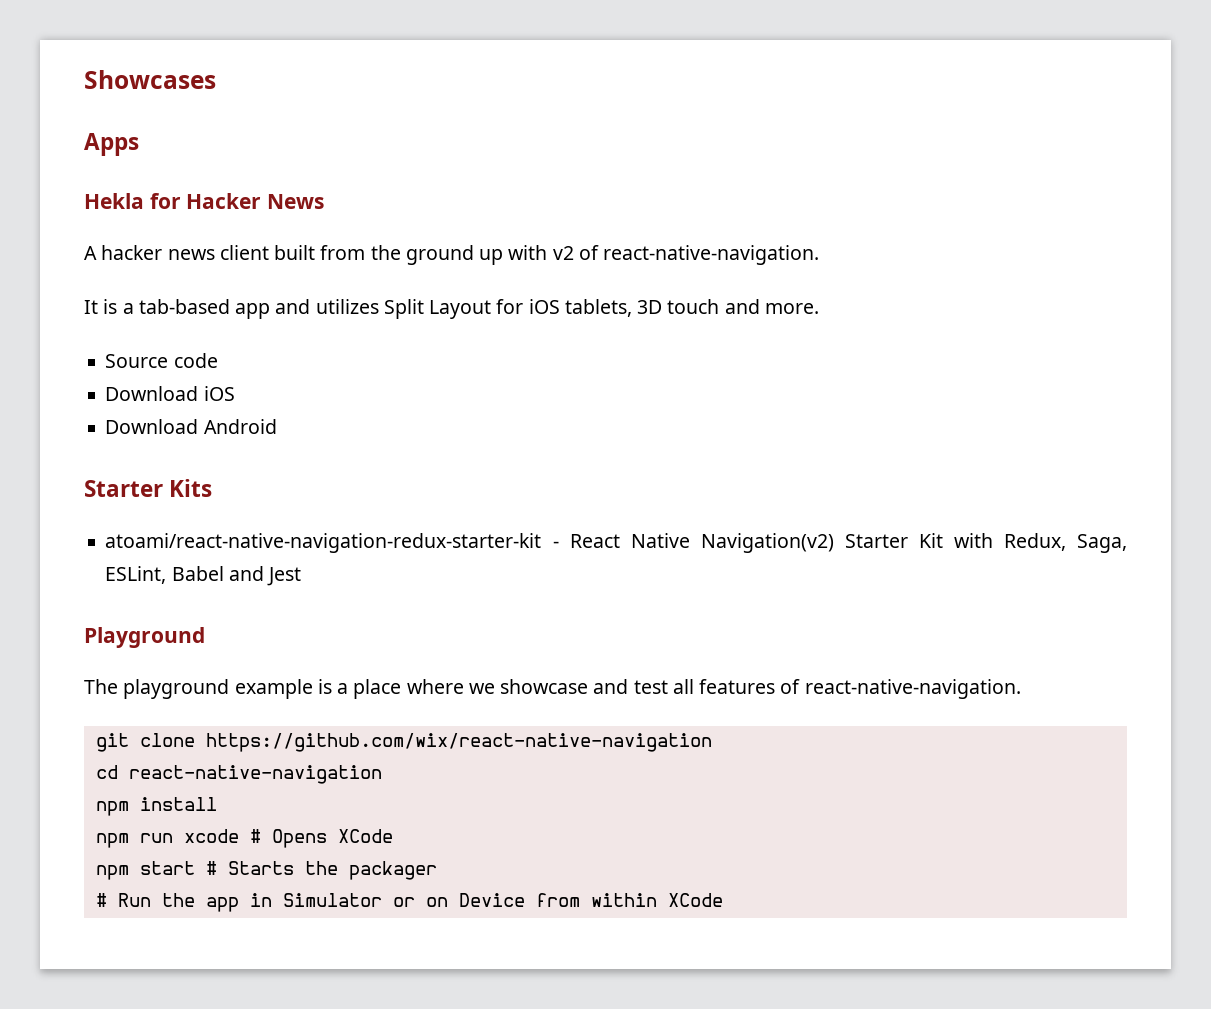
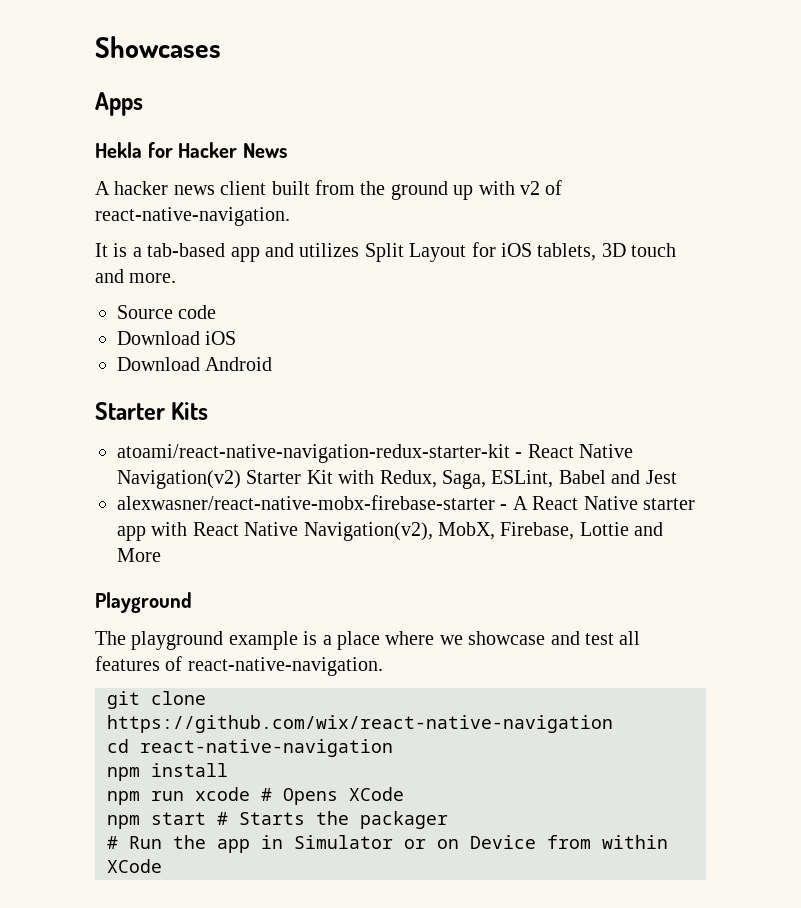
+ alexwasner/react-native-mobx-firebase-starter - A React Native starter app with React Native Navigation(v2), MobX, Firebase, Lottie and More

